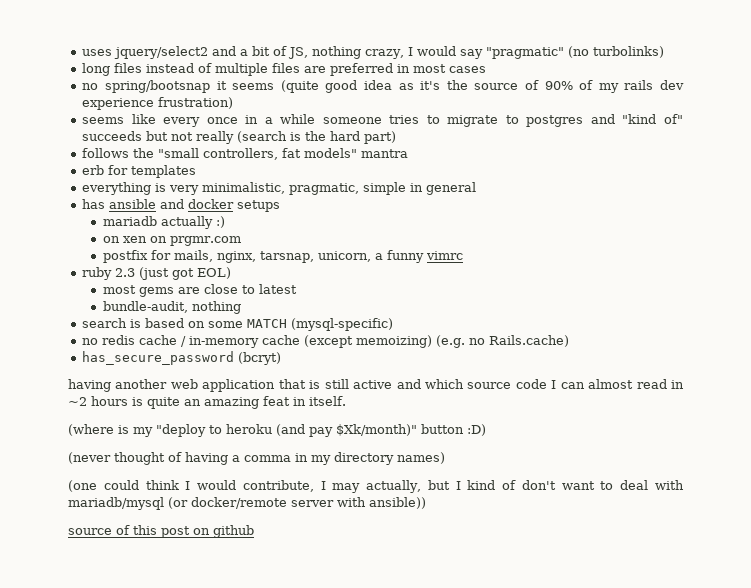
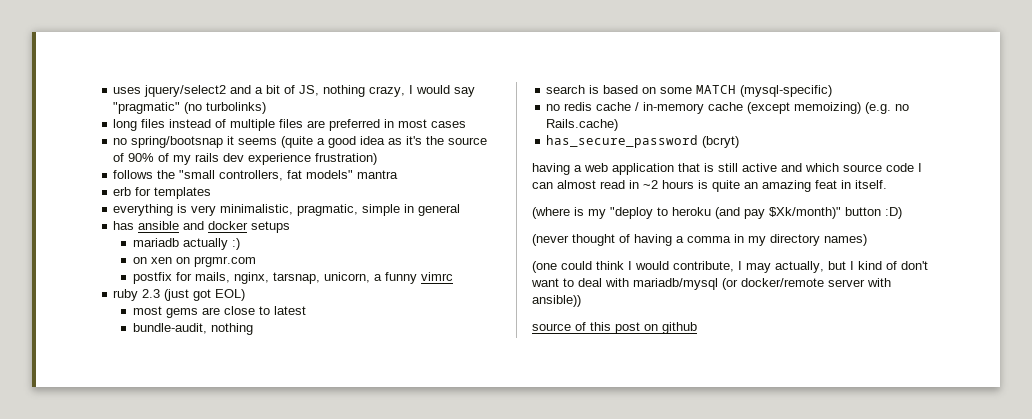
- no spring/bootsnap it seems (quite good idea as it's the source of 90% of my rails dev experience frustration)
+ no spring/bootsnap it seems (quite a good idea as it's the source of 90% of my rails dev experience frustration)
- seems like every once in a while someone tries to migrate to postgres and "kind of" succeeds but not really (search is the hard part)
- having another web application that is still active and which source code I can almost read in ~2 hours is quite an amazing feat in itself.
+ having a web application that is still active and which source code I can almost read in ~2 hours is quite an amazing feat in itself.

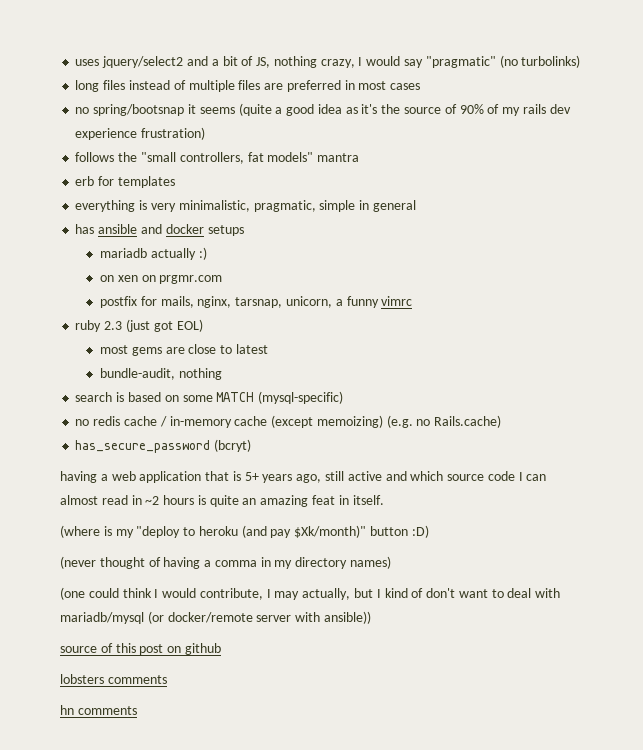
- having a web application that is still active and which source code I can almost read in ~2 hours is quite an amazing feat in itself.
+ having a web application that is 5+ years ago, still active and which source code I can almost read in ~2 hours is quite an amazing feat in itself.
+ lobsters comments
+ hn comments

